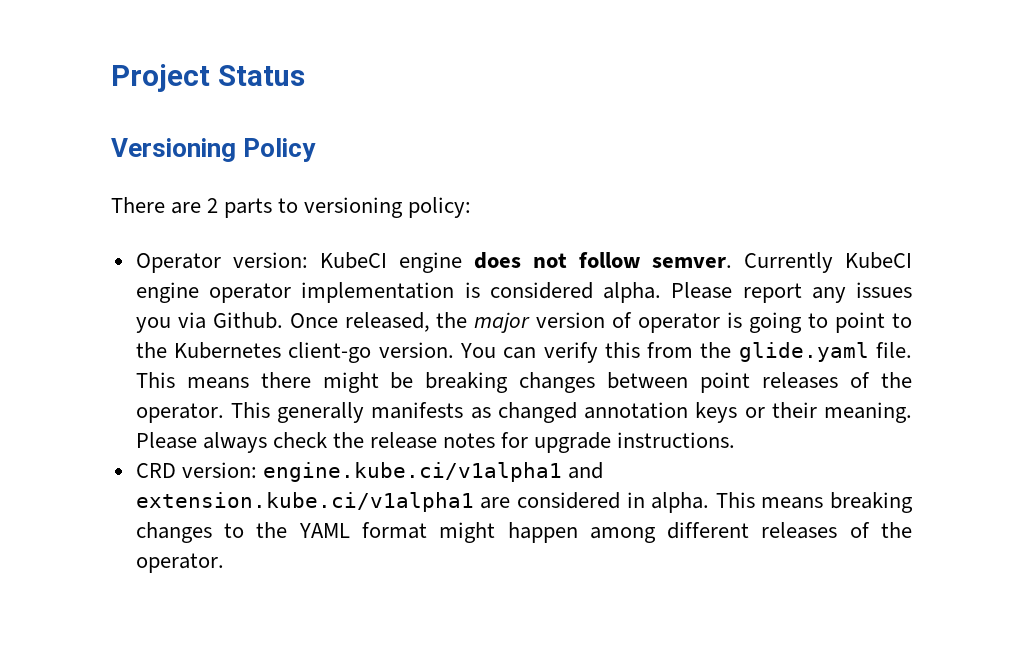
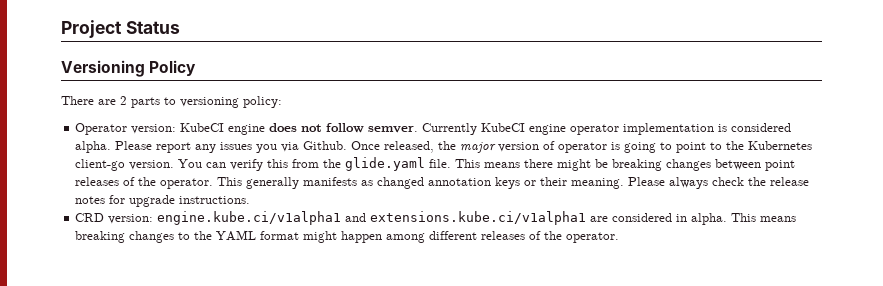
- CRD version: engine.kube.ci/v1alpha1 and extension.kube.ci/v1alpha1 are considered in alpha.
+ CRD version: engine.kube.ci/v1alpha1 and extensions.kube.ci/v1alpha1 are considered in alpha.

